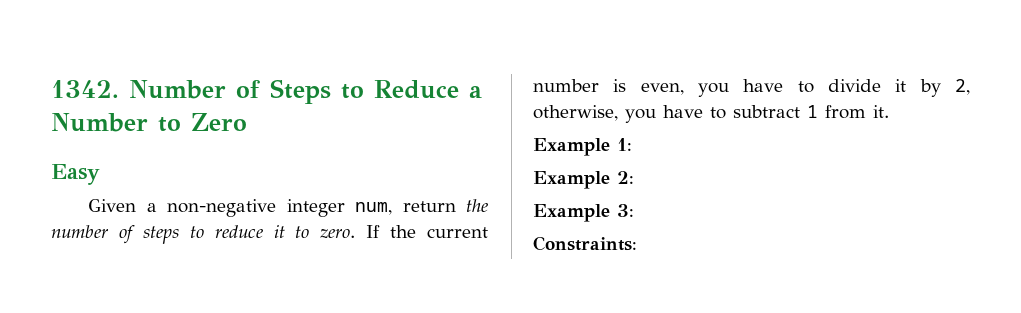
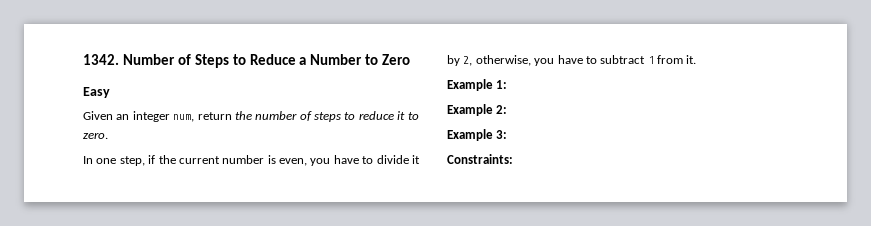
- Given a non-negative integer num, return the number of steps to reduce it to zero. If the current number is even, you have to divide it by 2, otherwise, you have to subtract 1 from it.
+ Given an integer num, return the number of steps to reduce it to zero.
+ In one step, if the current number is even, you have to divide it by 2, otherwise, you have to subtract 1 from it.

